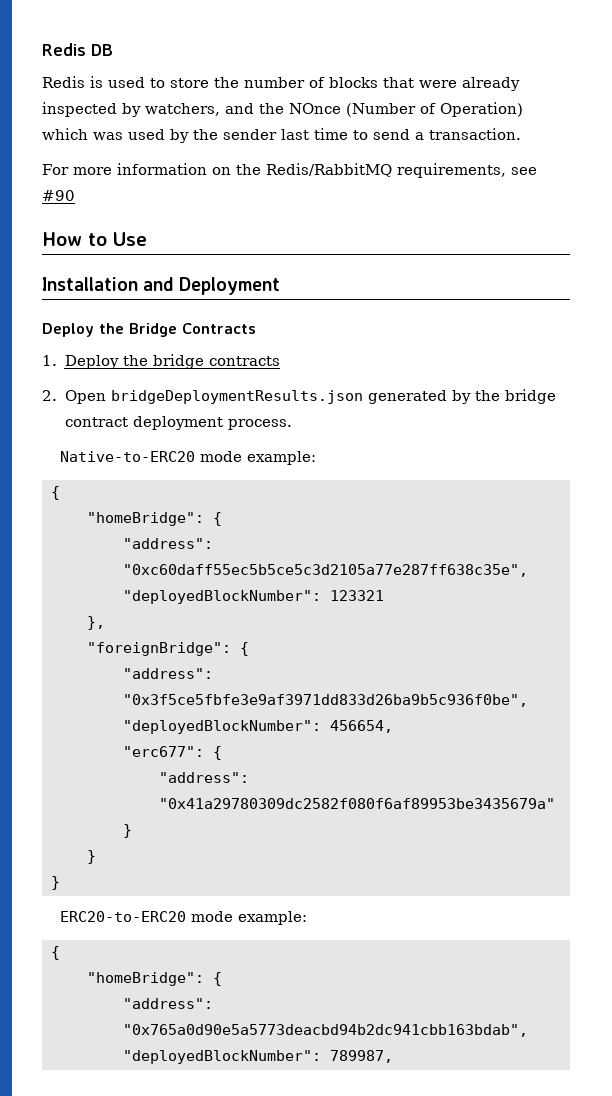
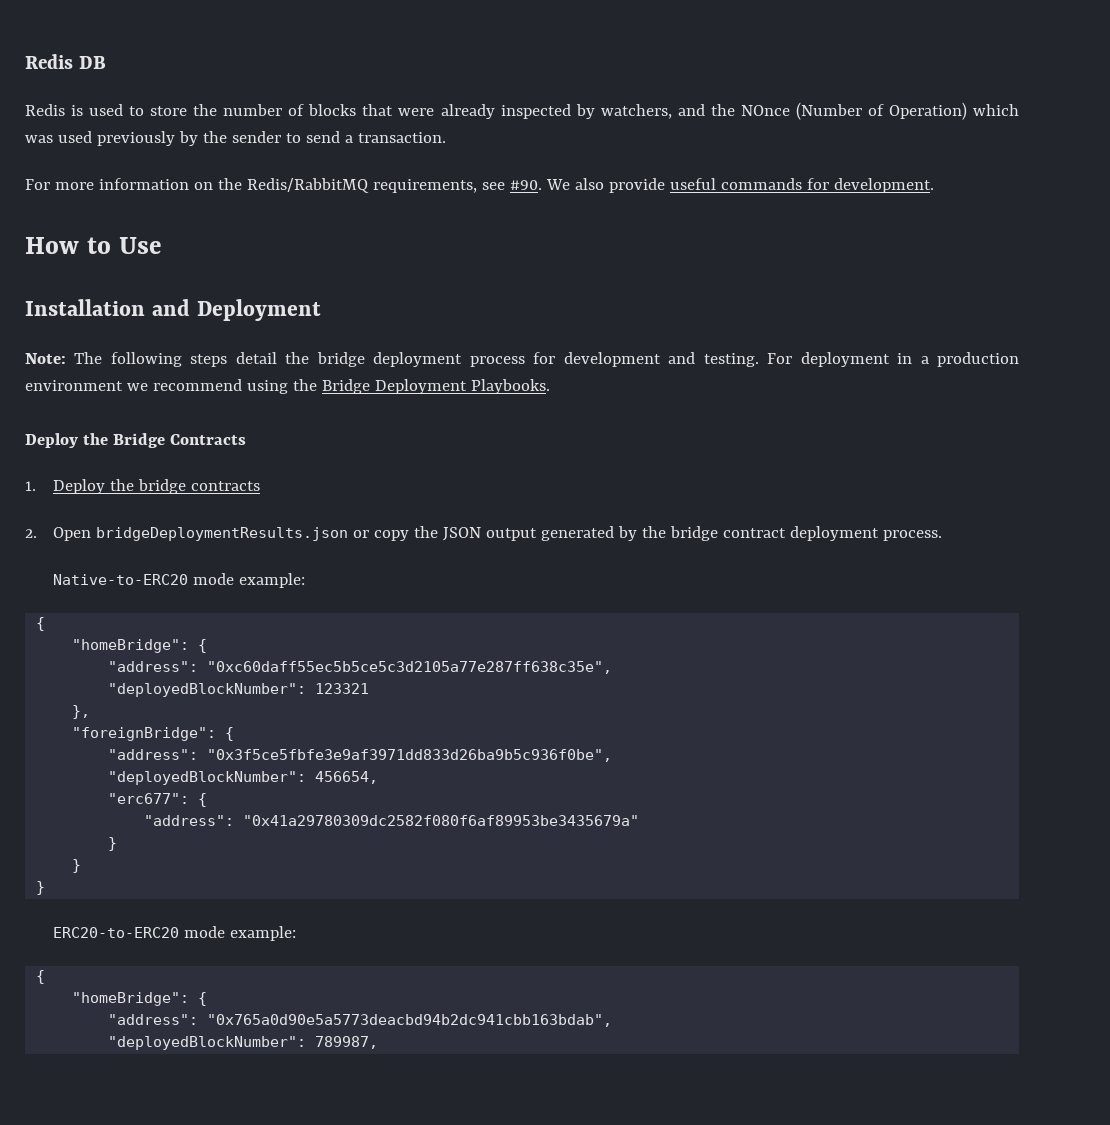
- Redis is used to store the number of blocks that were already inspected by watchers, and the NOnce (Number of Operation) which was used by the sender last time to send a transaction.
+ Redis is used to store the number of blocks that were already inspected by watchers, and the NOnce (Number of Operation) which was used previously by the sender to send a transaction.
- For more information on the Redis/RabbitMQ requirements, see #90
+ For more information on the Redis/RabbitMQ requirements, see #90. We also provide useful commands for development.
+ Note: The following steps detail the bridge deployment process for development and testing. For deployment in a production environment we recommend using the Bridge Deployment Playbooks.
- 2. Open bridgeDeploymentResults.json generated by the bridge contract deployment process.
+ 2. Open bridgeDeploymentResults.json or copy the JSON output generated by the bridge contract deployment process.

